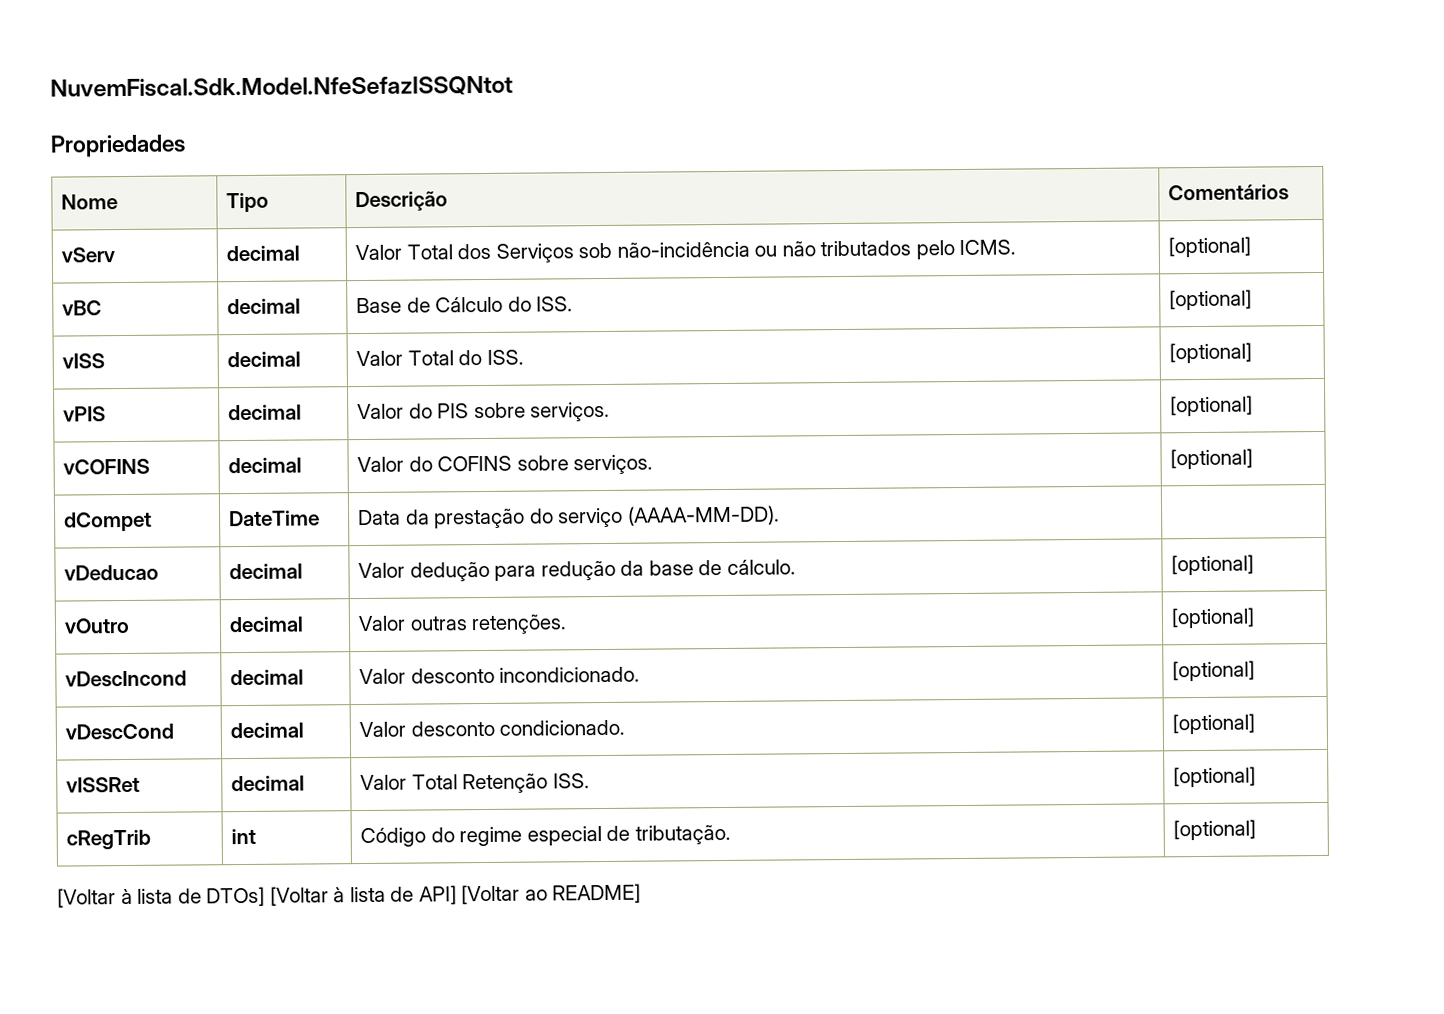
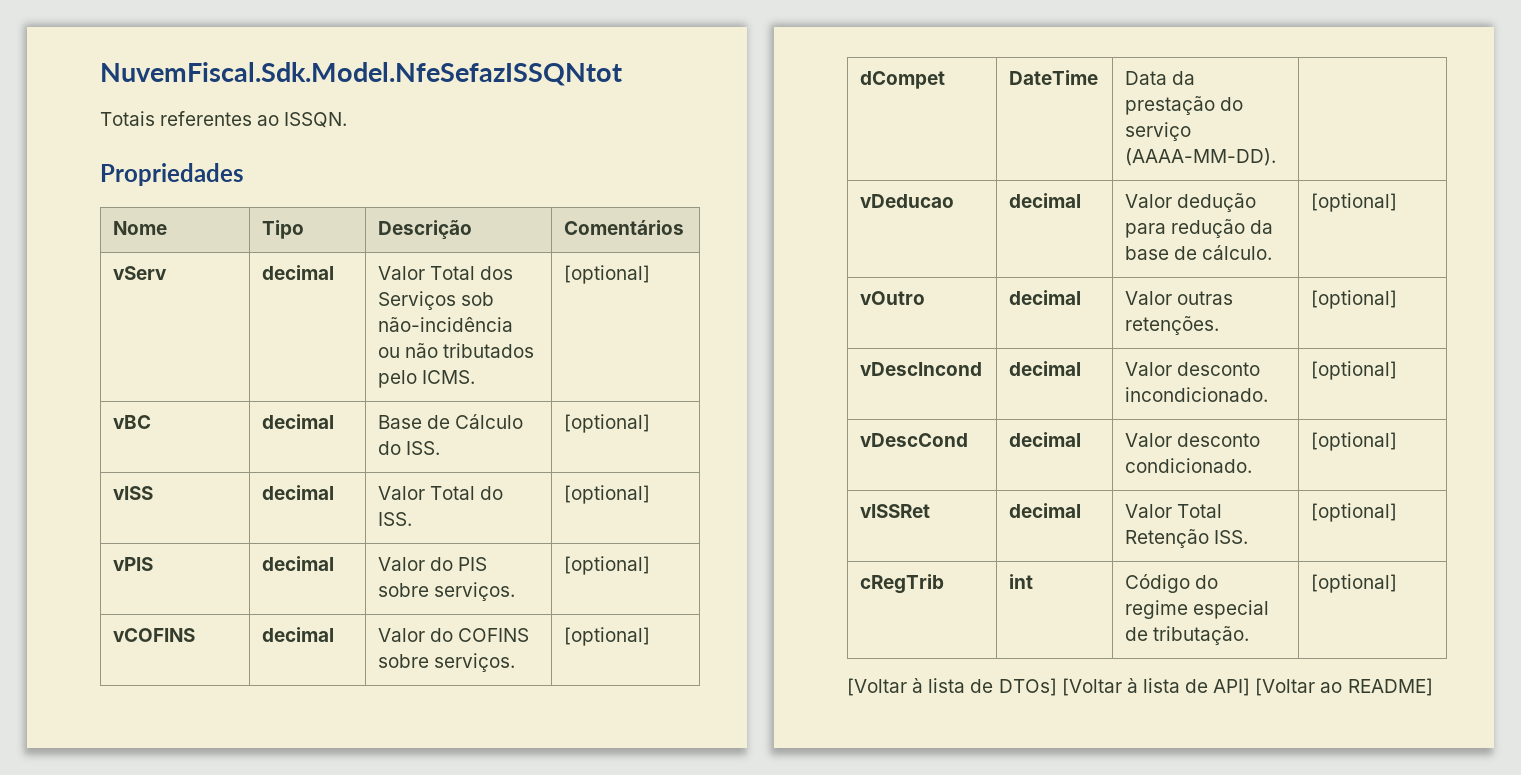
+ Totais referentes ao ISSQN.

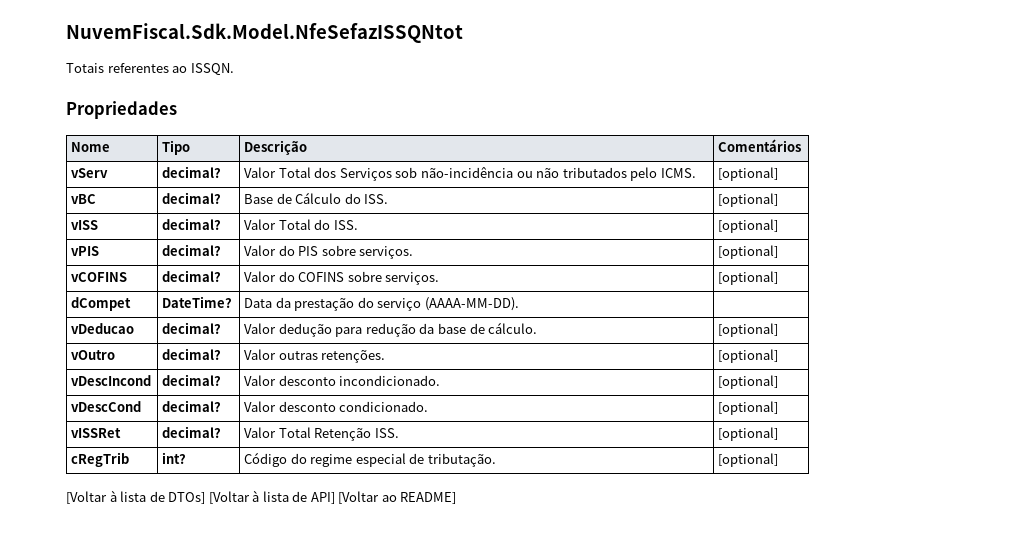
- vServ | decimal | Valor Total dos Serviços sob não-incidência ou não tributados pelo ICMS. | [optional]
+ vServ | decimal? | Valor Total dos Serviços sob não-incidência ou não tributados pelo ICMS. | [optional]
- vBC | decimal | Base de Cálculo do ISS. | [optional]
+ vBC | decimal? | Base de Cálculo do ISS. | [optional]
- vISS | decimal | Valor Total do ISS. | [optional]
+ vISS | decimal? | Valor Total do ISS. | [optional]
- vPIS | decimal | Valor do PIS sobre serviços. | [optional]
+ vPIS | decimal? | Valor do PIS sobre serviços. | [optional]
- vCOFINS | decimal | Valor do COFINS sobre serviços. | [optional]
+ vCOFINS | decimal? | Valor do COFINS sobre serviços. | [optional]
- dCompet | DateTime | Data da prestação do serviço (AAAA-MM-DD). |
+ dCompet | DateTime? | Data da prestação do serviço (AAAA-MM-DD). |
- vDeducao | decimal | Valor dedução para redução da base de cálculo. | [optional]
+ vDeducao | decimal? | Valor dedução para redução da base de cálculo. | [optional]
- vOutro | decimal | Valor outras retenções. | [optional]
+ vOutro | decimal? | Valor outras retenções. | [optional]
- vDescIncond | decimal | Valor desconto incondicionado. | [optional]
+ vDescIncond | decimal? | Valor desconto incondicionado. | [optional]
- vDescCond | decimal | Valor desconto condicionado. | [optional]
+ vDescCond | decimal? | Valor desconto condicionado. | [optional]
- vISSRet | decimal | Valor Total Retenção ISS. | [optional]
+ vISSRet | decimal? | Valor Total Retenção ISS. | [optional]
- cRegTrib | int | Código do regime especial de tributação. | [optional]
+ cRegTrib | int? | Código do regime especial de tributação. | [optional]

